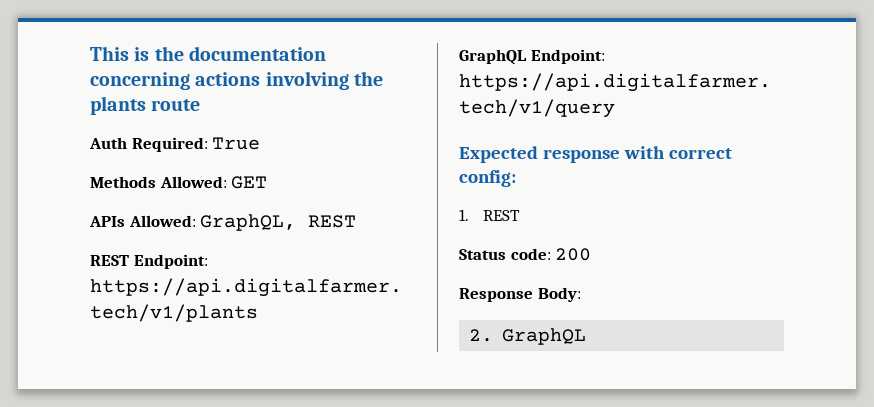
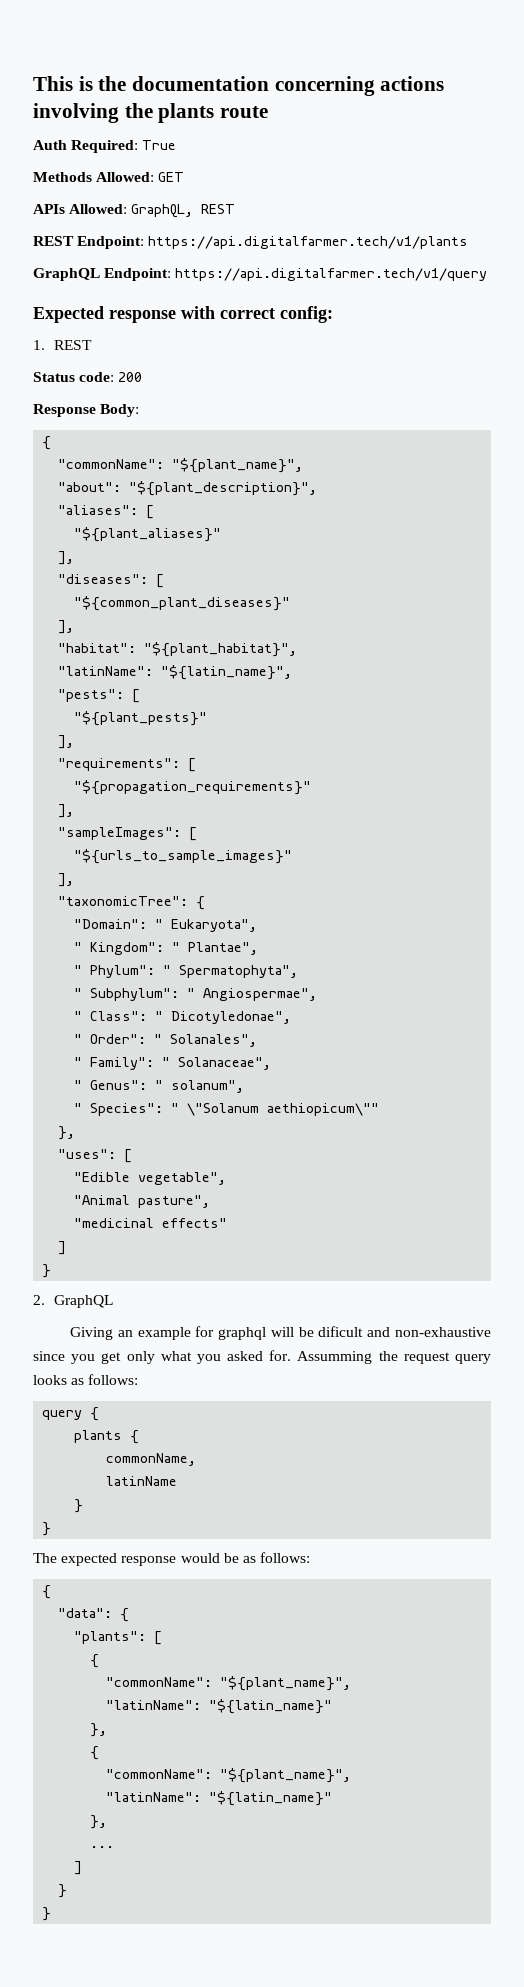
  Response Body:
+ {
+ "commonName": "${plant_name}",
+ "about": "${plant_description}",
+ "aliases": [
+ "${plant_aliases}"
+ ],
+ "diseases": [
+ "${common_plant_diseases}"
+ ],
+ "habitat": "${plant_habitat}",
+ "latinName": "${latin_name}",
+ "pests": [
+ "${plant_pests}"
+ ],
+ "requirements": [
+ "${propagation_requirements}"
+ ],
+ "sampleImages": [
+ "${urls_to_sample_images}"
+ ],
+ "taxonomicTree": {
+ "Domain": " Eukaryota",
+ " Kingdom": " Plantae",
+ " Phylum": " Spermatophyta",
+ " Subphylum": " Angiospermae",
+ " Class": " Dicotyledonae",
+ " Order": " Solanales",
+ " Family": " Solanaceae",
+ " Genus": " solanum",
+ " Species": " \"Solanum aethiopicum\""
+ },
+ "uses": [
+ "Edible vegetable",
+ "Animal pasture",
+ "medicinal effects"
+ ]
+ }
  2. GraphQL
+ Giving an example for graphql will be dificult and non-exhaustive since you get only what you asked for. Assumming the request query looks as follows:
+ query {
+ plants {
+ commonName,
+ latinName
+ }
+ }
+ The expected response would be as follows:
+ {
+ "data": {
+ "plants": [
+ {
+ "commonName": "${plant_name}",
+ "latinName": "${latin_name}"
+ },
+ {
+ "commonName": "${plant_name}",
+ "latinName": "${latin_name}"
+ },
+ ...
+ ]
+ }
+ }

